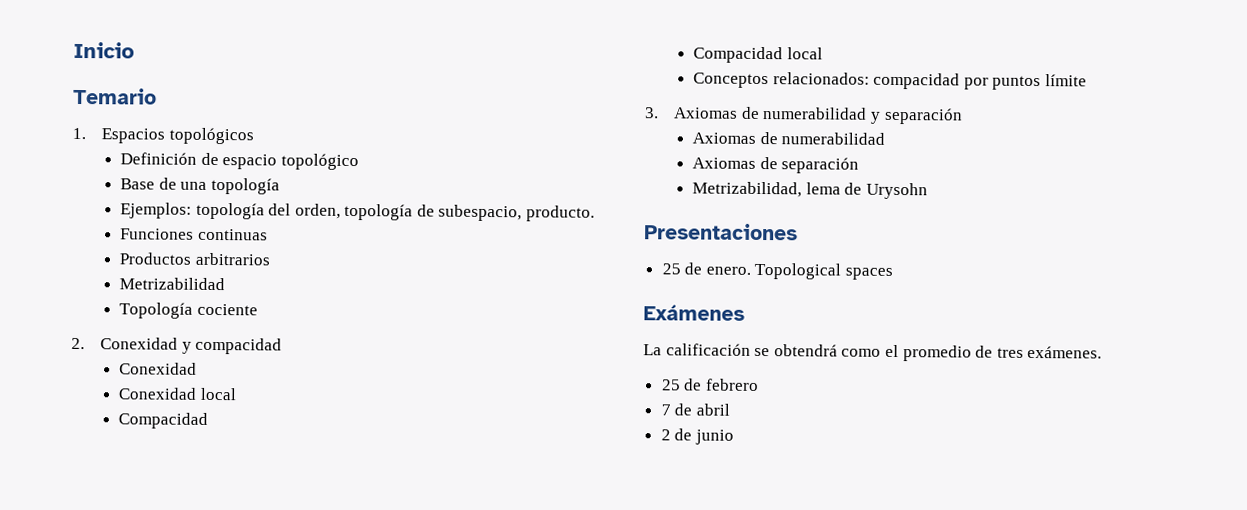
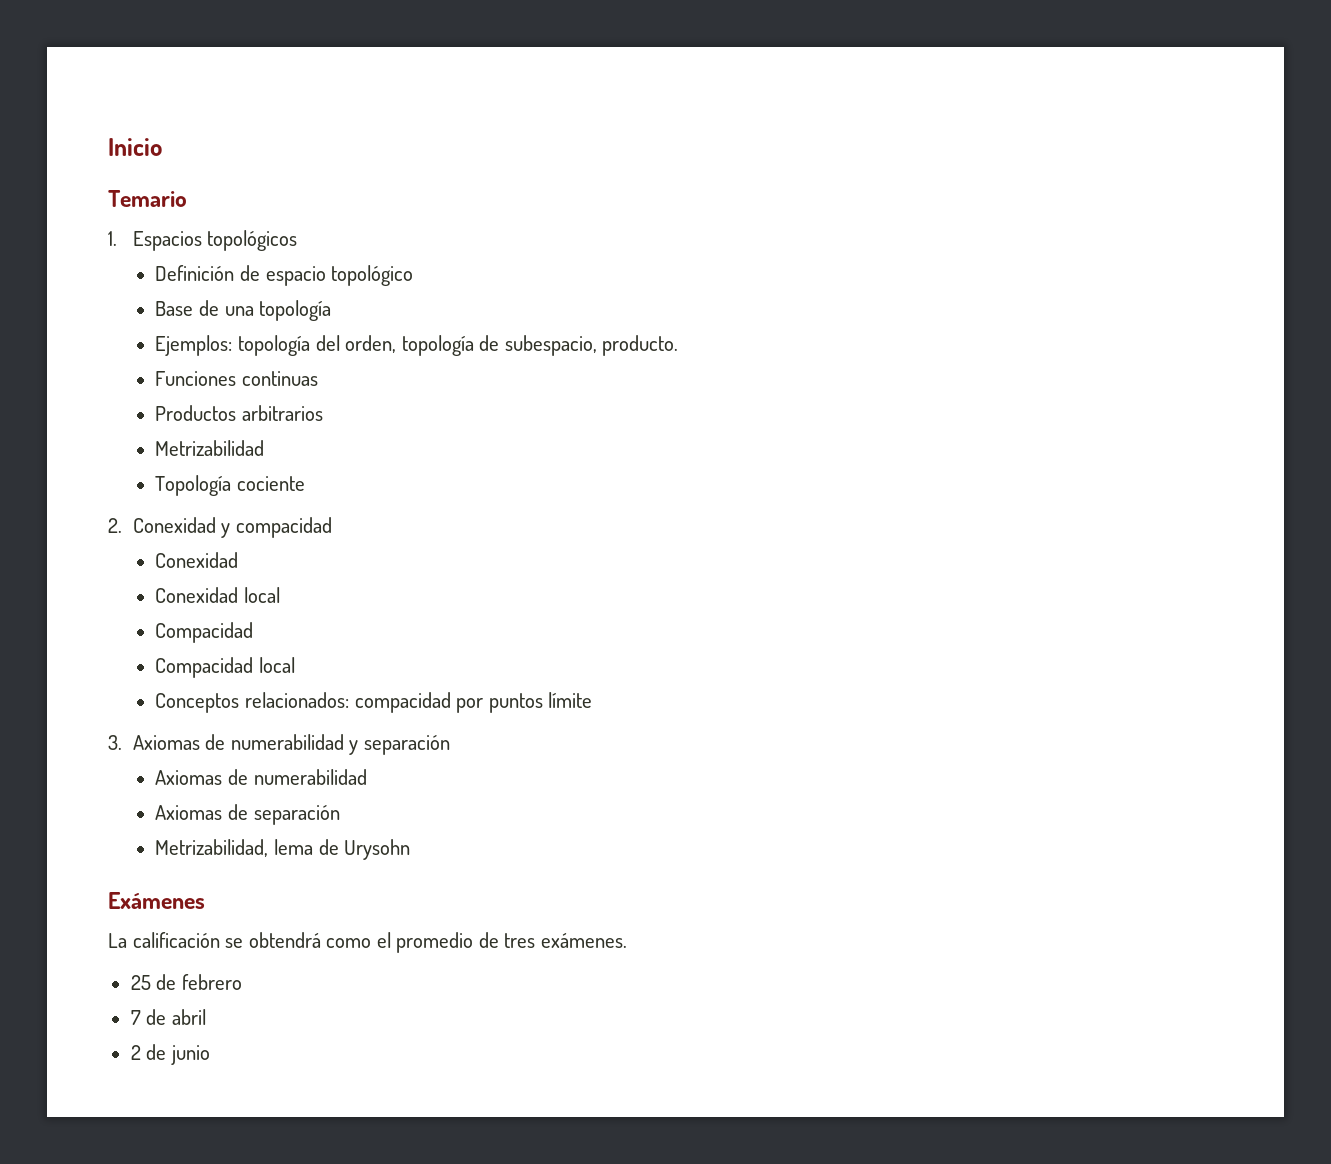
- Presentaciones
- 25 de enero. Topological spaces

